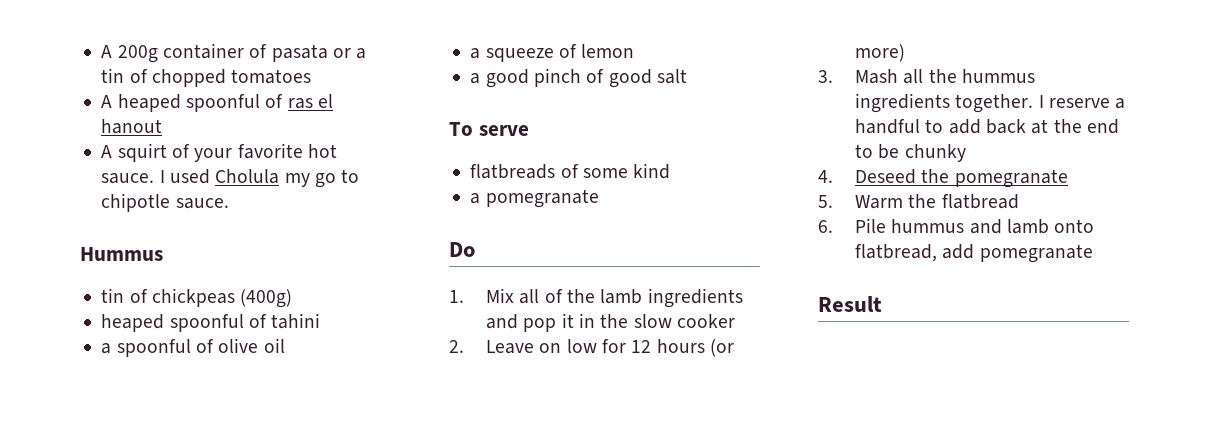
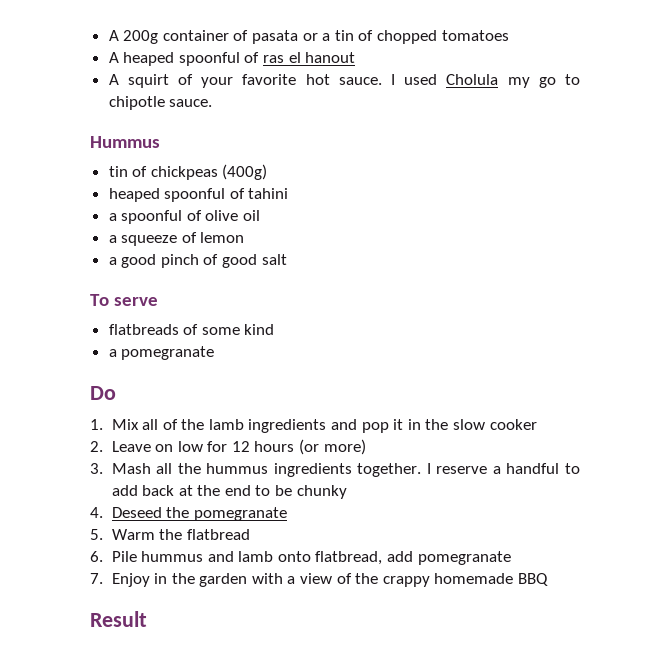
+ 7. Enjoy in the garden with a view of the crappy homemade BBQ

